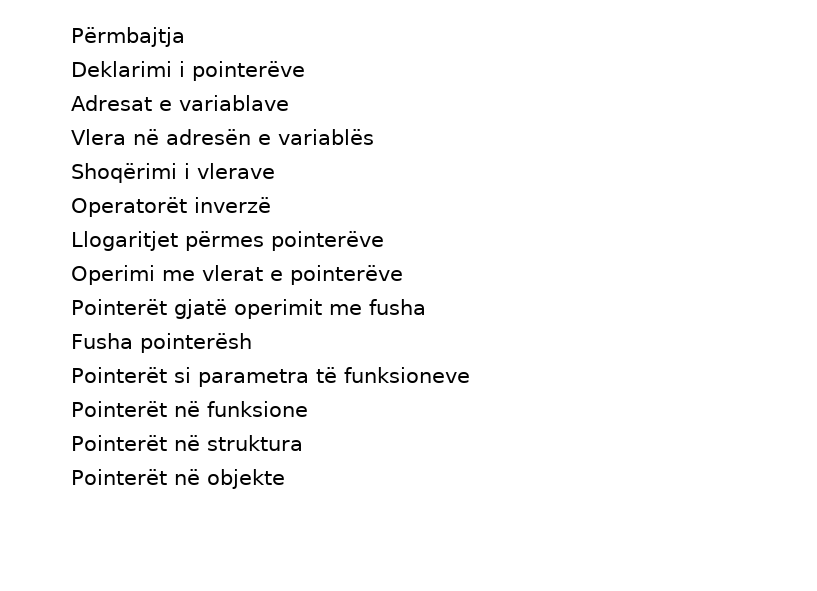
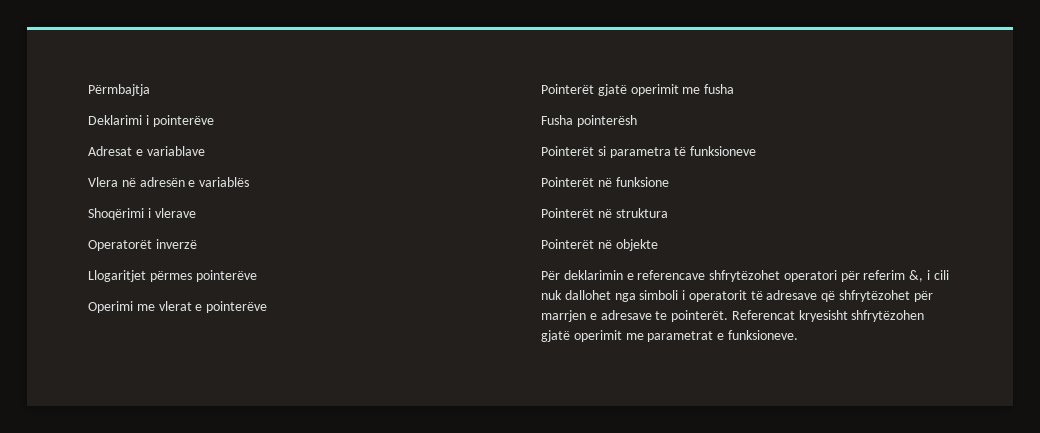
+ Për deklarimin e referencave shfrytëzohet operatori për referim &, i cili nuk dallohet nga simboli i operatorit të adresave që shfrytëzohet për marrjen e adresave te pointerët. Referencat kryesisht shfrytëzohen gjatë operimit me parametrat e funksioneve.

